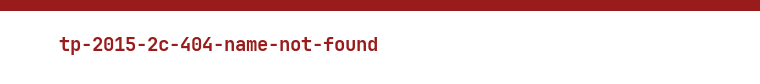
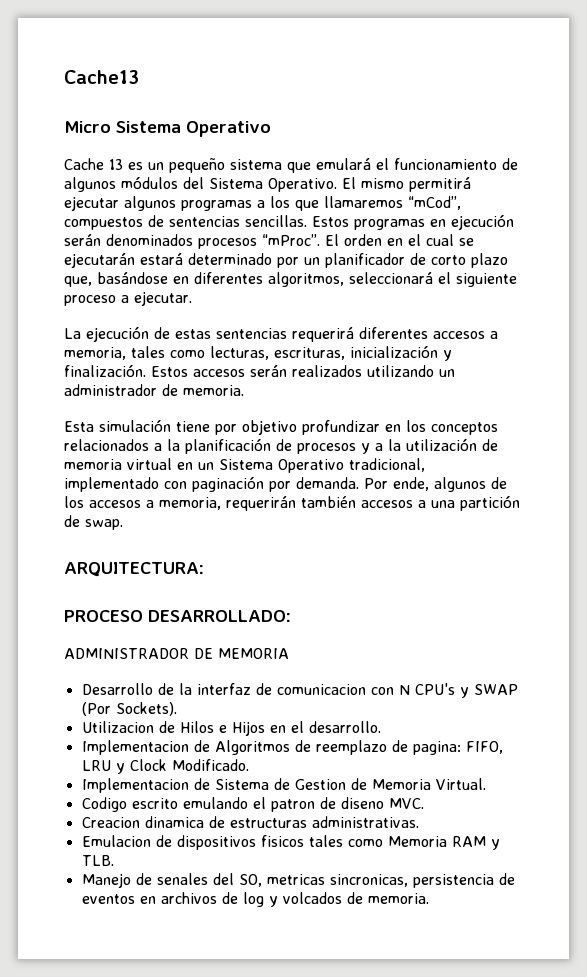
- tp-2015-2c-404-name-not-found
+ Cache13
+ Micro Sistema Operativo
+ Cache 13 es un pequeño sistema que emulará el funcionamiento de algunos módulos del Sistema Operativo. El mismo permitirá ejecutar algunos programas a los que llamaremos “mCod”, compuestos de sentencias sencillas. Estos programas en ejecución serán denominados procesos “mProc”. El orden en el cual se ejecutarán estará determinado por un planificador de corto plazo que, basándose en diferentes algoritmos, seleccionará el siguiente proceso a ejecutar.
+ La ejecución de estas sentencias requerirá diferentes accesos a memoria, tales como lecturas, escrituras, inicialización y finalización. Estos accesos serán realizados utilizando un administrador de memoria.
+ Esta simulación tiene por objetivo profundizar en los conceptos relacionados a la planificación de procesos y a la utilización de memoria virtual en un Sistema Operativo tradicional, implementado con paginación por demanda. Por ende, algunos de los accesos a memoria, requerirán también accesos a una partición de swap.
+ ARQUITECTURA:
+ PROCESO DESARROLLADO:
+ ADMINISTRADOR DE MEMORIA
+ Desarrollo de la interfaz de comunicacion con N CPU's y SWAP (Por Sockets).
+ Utilizacion de Hilos e Hijos en el desarrollo.
+ Implementacion de Algoritmos de reemplazo de pagina: FIFO, LRU y Clock Modificado.
+ Implementacion de Sistema de Gestion de Memoria Virtual.
+ Codigo escrito emulando el patron de diseno MVC.
+ Creacion dinamica de estructuras administrativas.
+ Emulacion de dispositivos fisicos tales como Memoria RAM y TLB.
+ Manejo de senales del SO, metricas sincronicas, persistencia de eventos en archivos de log y volcados de memoria.

